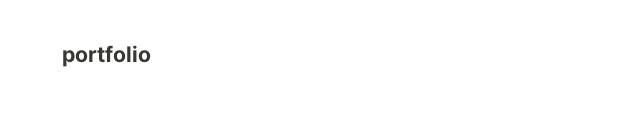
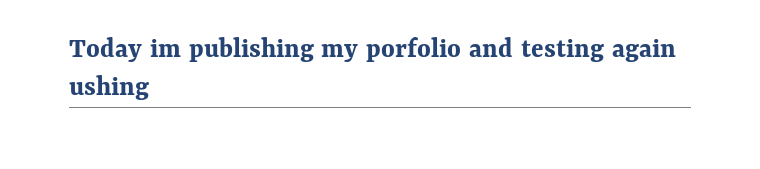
- portfolio
+ Today im publishing my porfolio and testing again ushing

